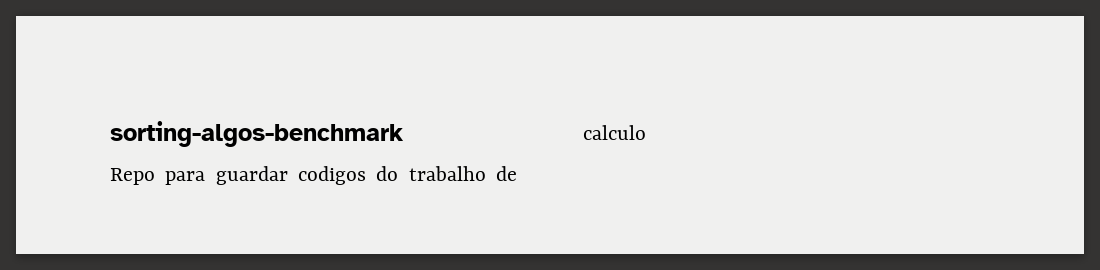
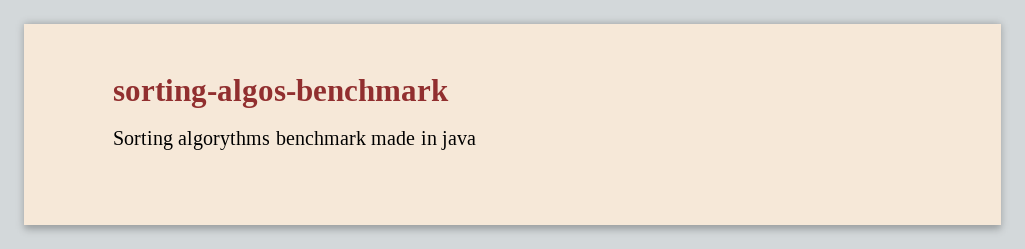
- Repo para guardar codigos do trabalho de calculo
+ Sorting algorythms benchmark made in java

